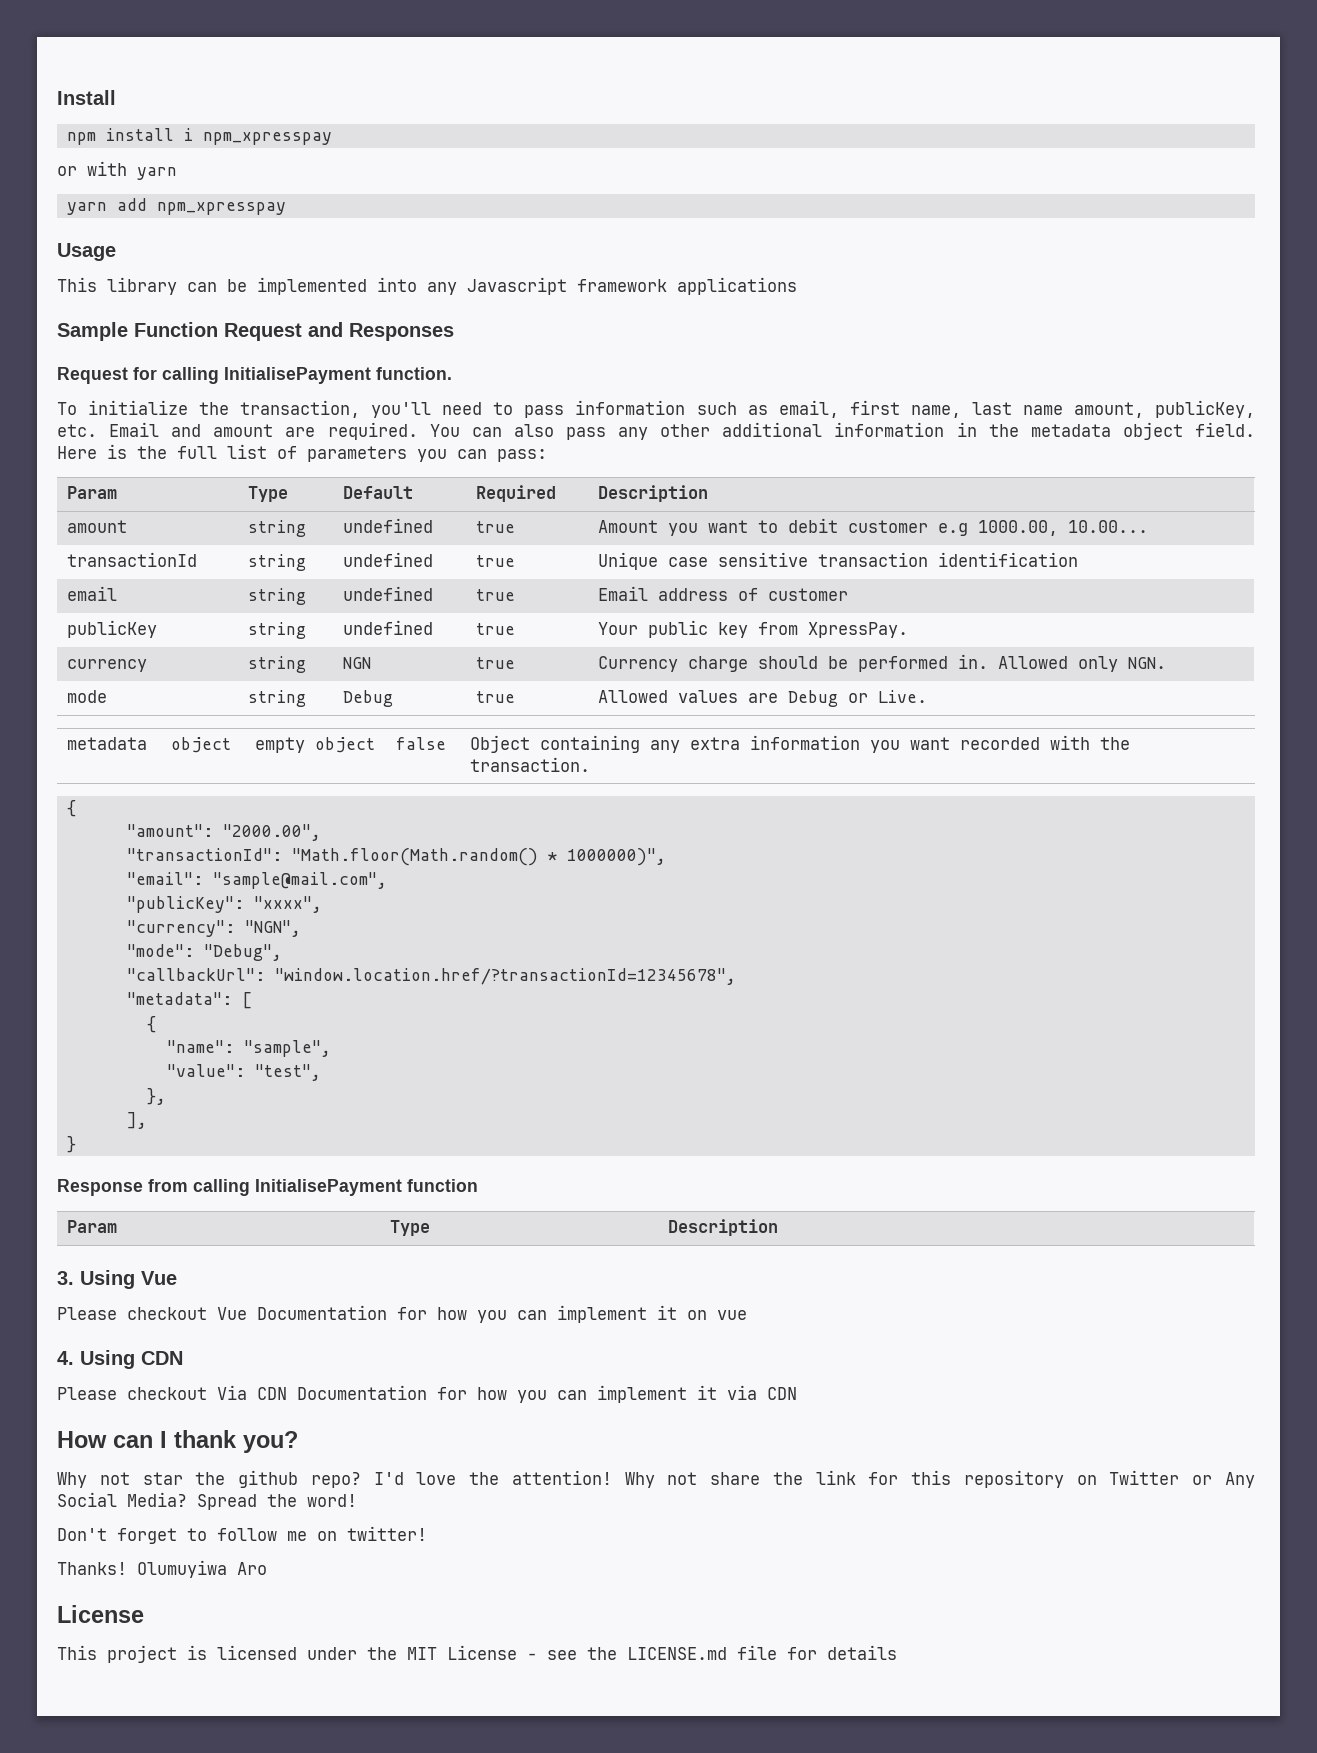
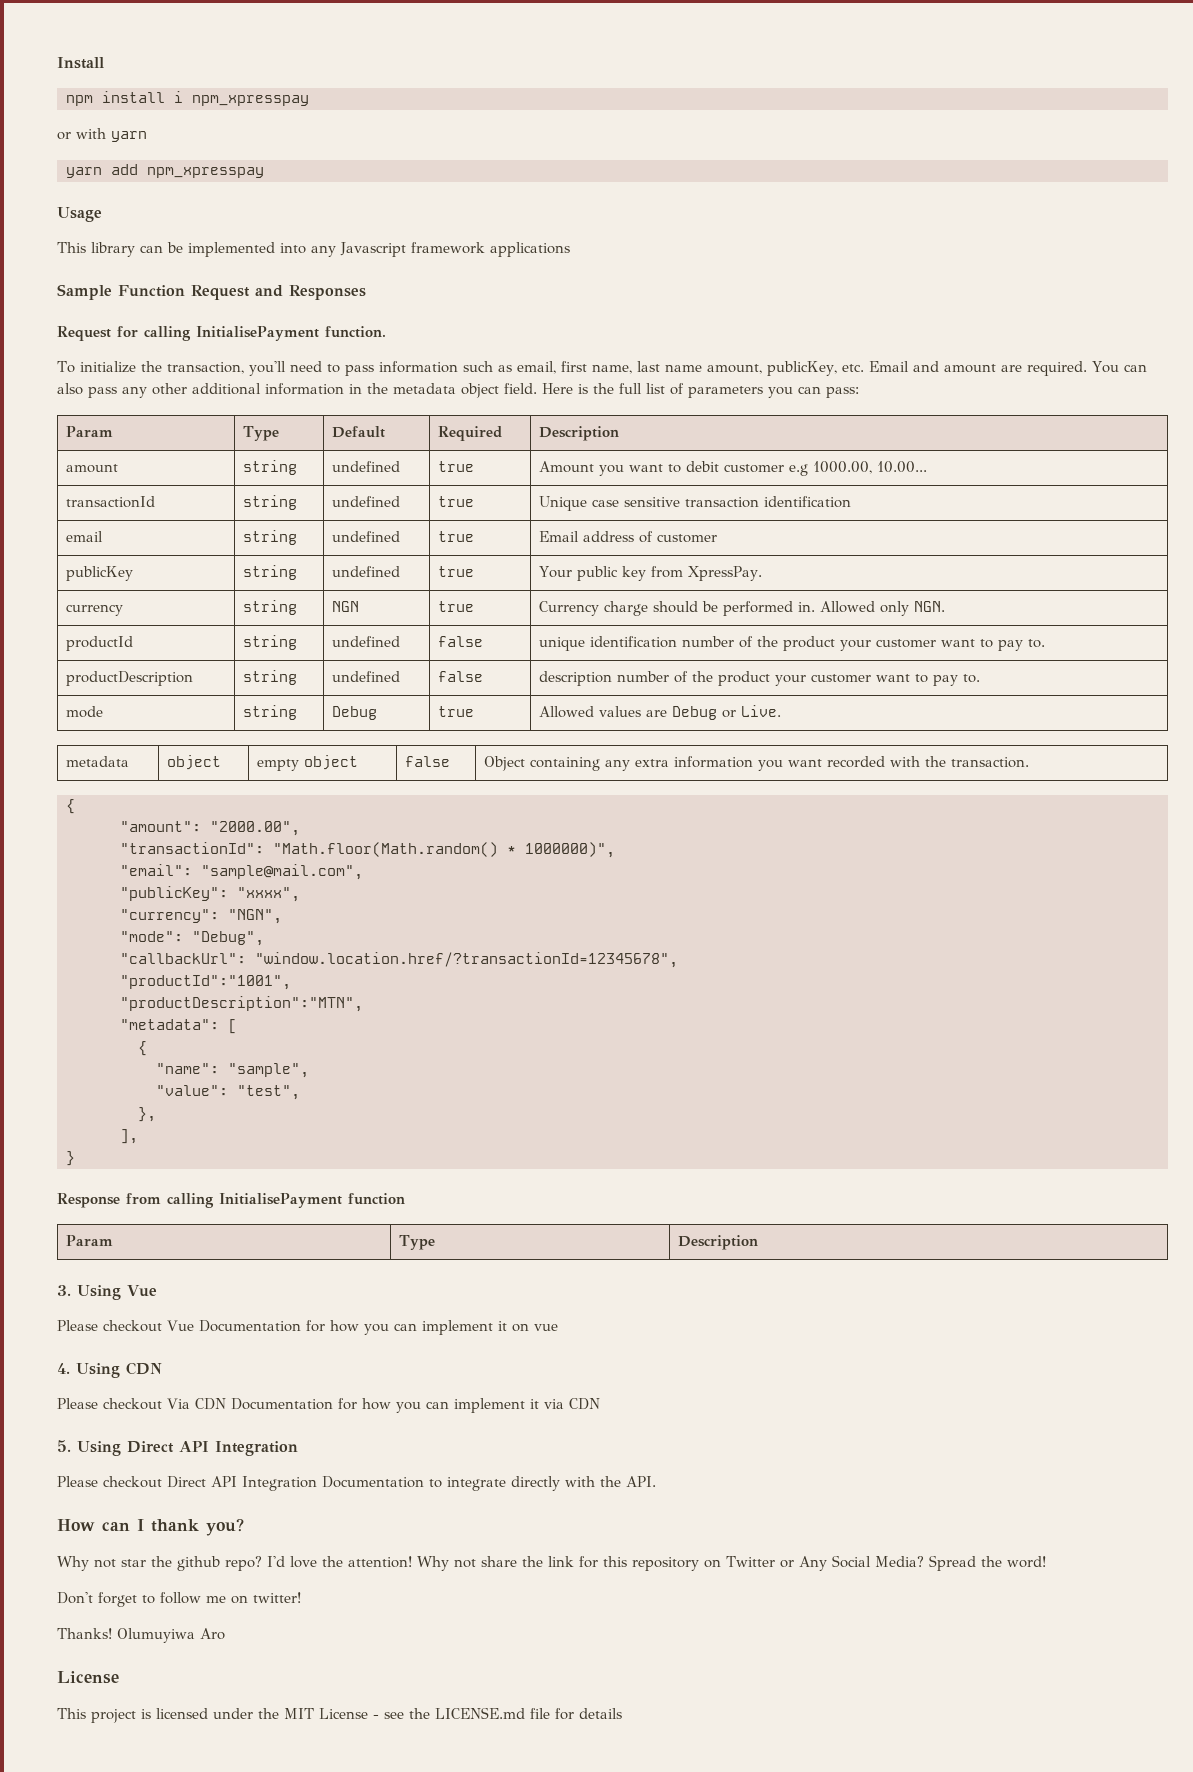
+ productId | string | undefined | false | unique identification number of the product your customer want to pay to.
+ productDescription | string | undefined | false | description number of the product your customer want to pay to.
+ "productId":"1001",
+ "productDescription":"MTN",
+ 5. Using Direct API Integration
+ Please checkout Direct API Integration Documentation to integrate directly with the API.

